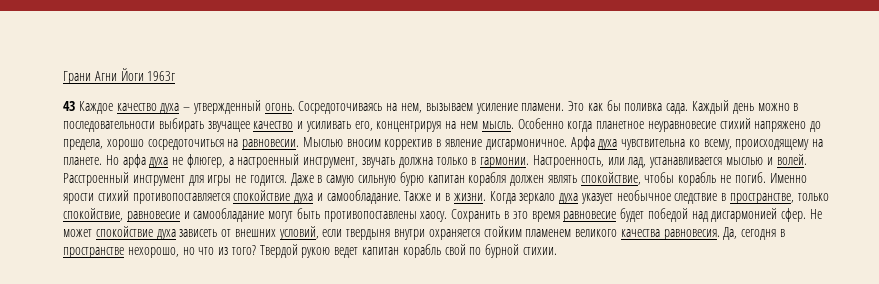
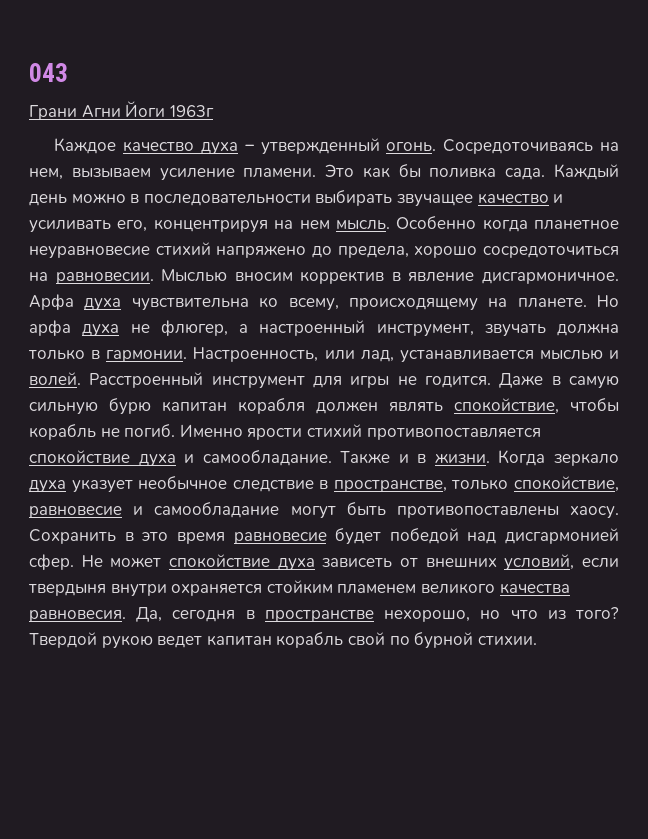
+ 043
- 43 Каждое качество духа – утвержденный огонь.
+ Каждое качество духа – утвержденный огонь.

